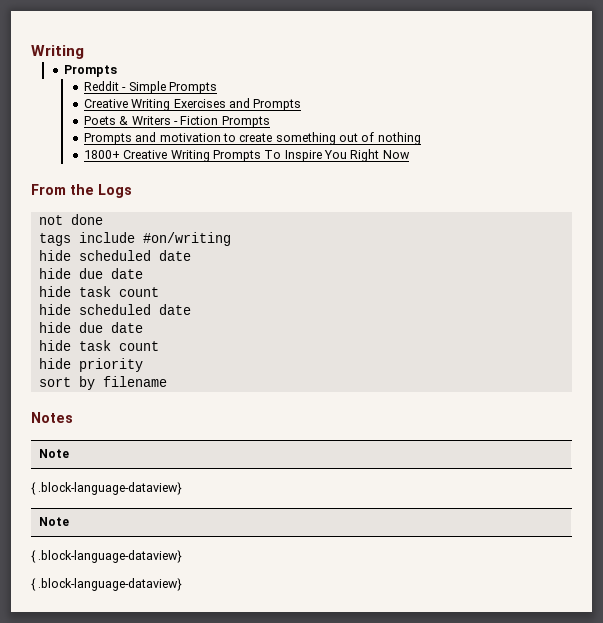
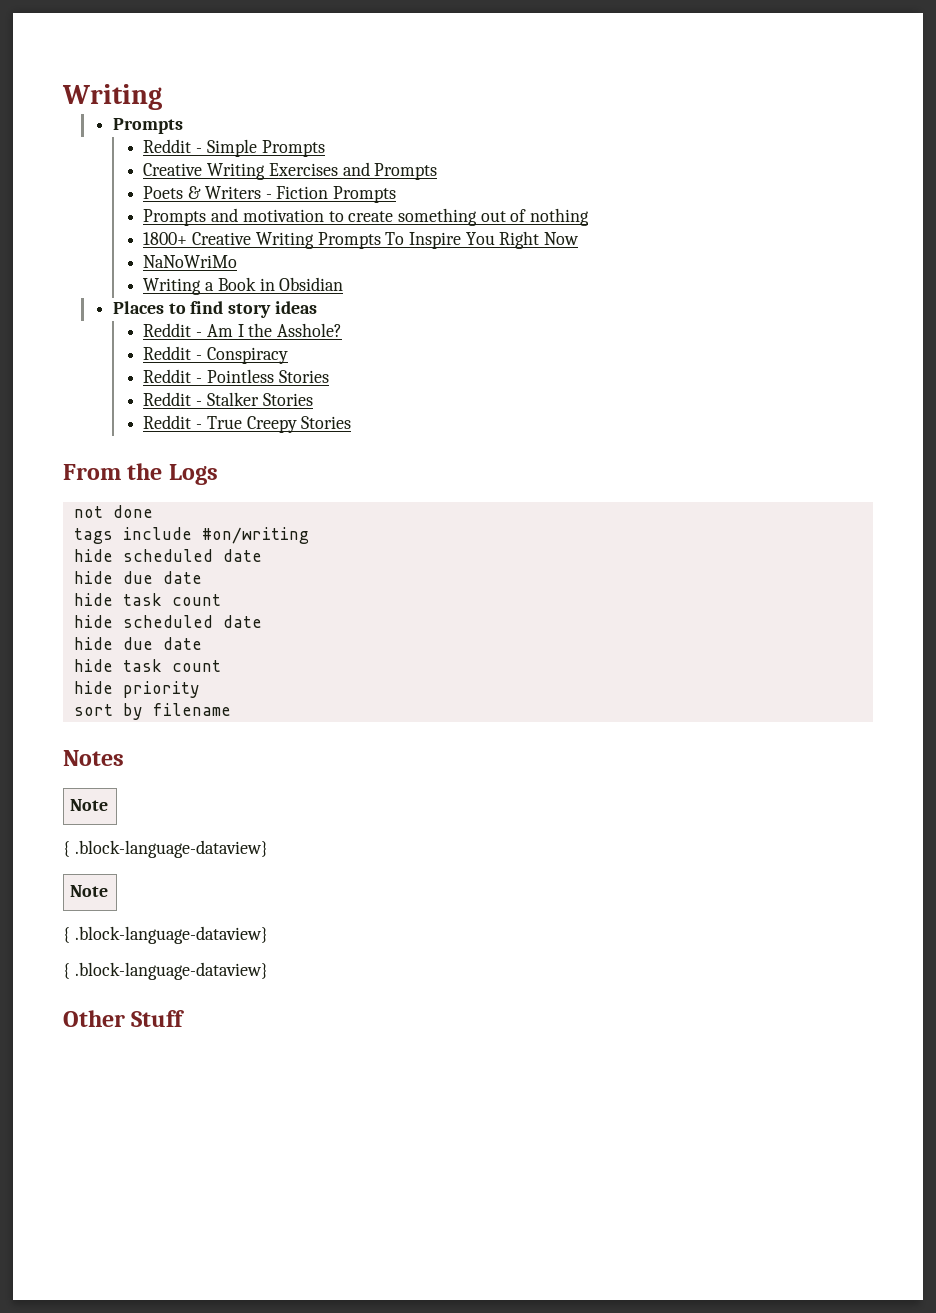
+ NaNoWriMo
+ Writing a Book in Obsidian
+ Places to find story ideas
+ Reddit - Am I the Asshole?
+ Reddit - Conspiracy
+ Reddit - Pointless Stories
+ Reddit - Stalker Stories
+ Reddit - True Creepy Stories
+ Other Stuff

